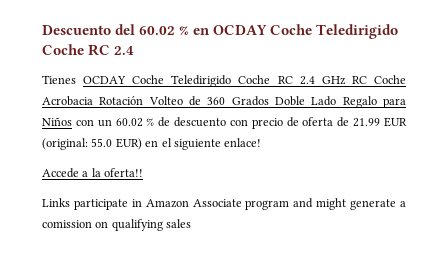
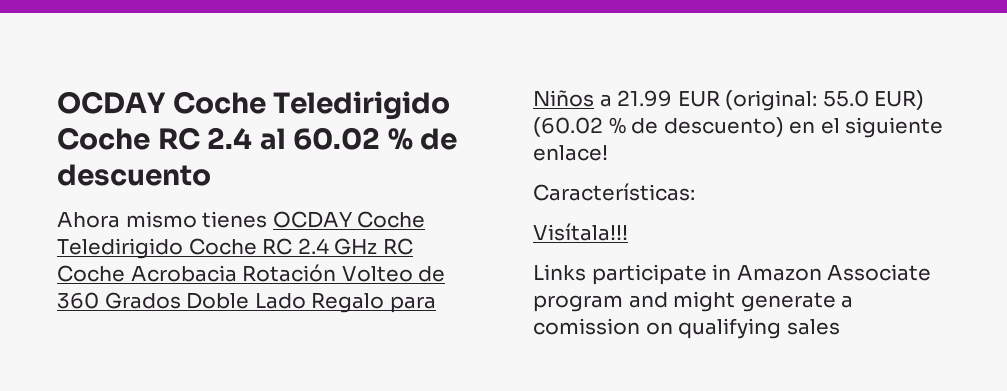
- Descuento del 60.02 % en OCDAY Coche Teledirigido Coche RC 2.4
- Tienes OCDAY Coche Teledirigido Coche RC 2.4 GHz RC Coche Acrobacia Rotación Volteo de 360 Grados Doble Lado Regalo para Niños con un 60.02 % de descuento con precio de oferta de 21.99 EUR (original: 55.0 EUR) en el siguiente enlace!
+ OCDAY Coche Teledirigido Coche RC 2.4 al 60.02 % de descuento
+ Ahora mismo tienes OCDAY Coche Teledirigido Coche RC 2.4 GHz RC Coche Acrobacia Rotación Volteo de 360 Grados Doble Lado Regalo para Niños a 21.99 EUR (original: 55.0 EUR) (60.02 % de descuento) en el siguiente enlace!
- Accede a la oferta!!
+ Características:
+ Visítala!!!

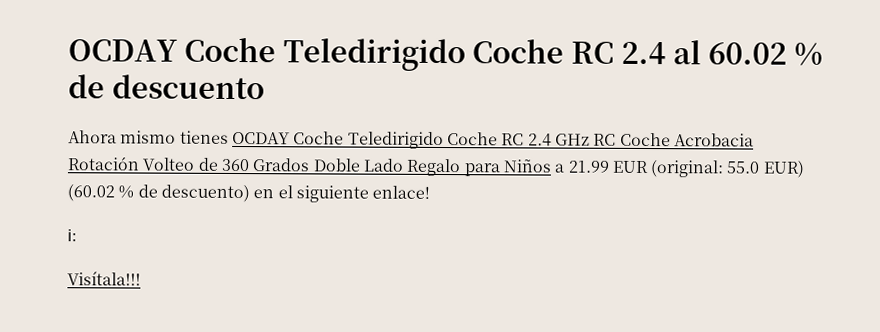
- Características:
+ ℹ:
- Links participate in Amazon Associate program and might generate a comission on qualifying sales

